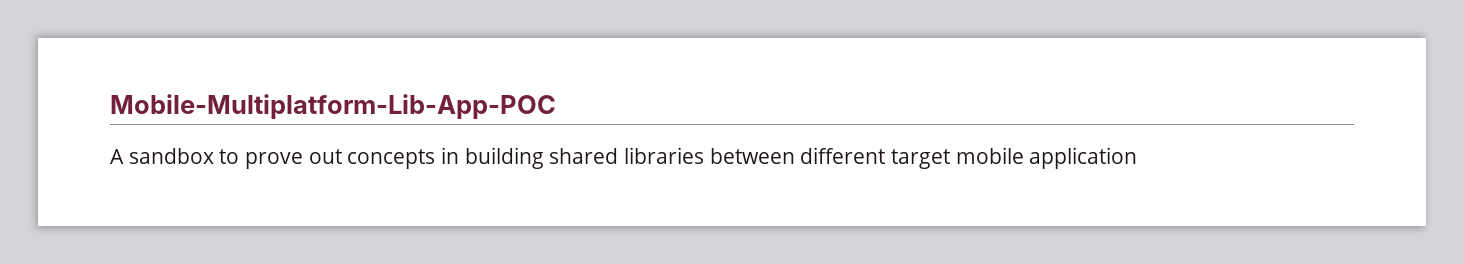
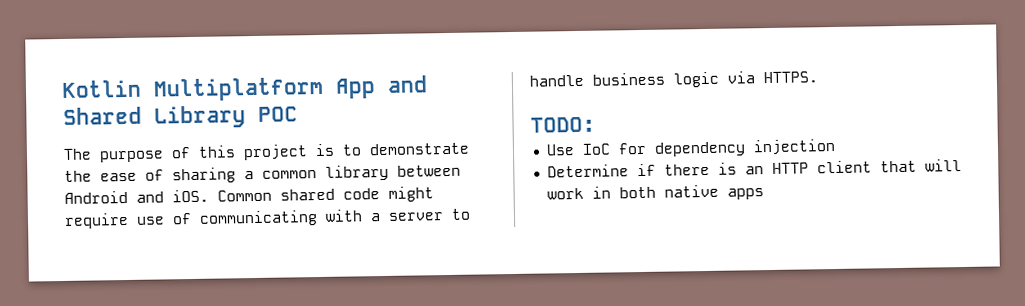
- Mobile-Multiplatform-Lib-App-POC
- A sandbox to prove out concepts in building shared libraries between different target mobile application
+ Kotlin Multiplatform App and Shared Library POC
+ The purpose of this project is to demonstrate the ease of sharing a common library between Android and iOS. Common shared code might require use of communicating with a server to handle business logic via HTTPS.
+ TODO:
+ Use IoC for dependency injection
+ Determine if there is an HTTP client that will work in both native apps

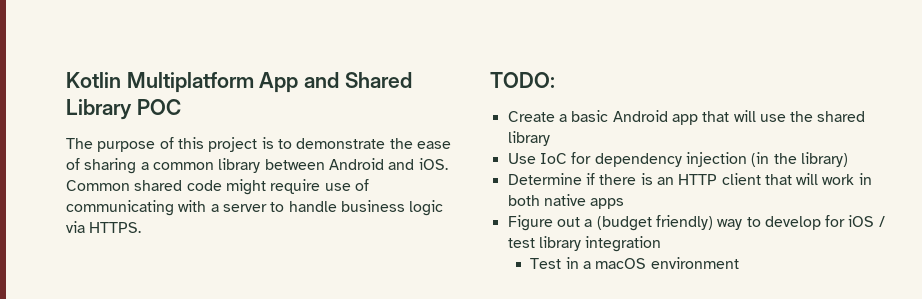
+ Create a basic Android app that will use the shared library
- Use IoC for dependency injection
+ Use IoC for dependency injection (in the library)
+ Figure out a (budget friendly) way to develop for iOS / test library integration
+ Test in a macOS environment

